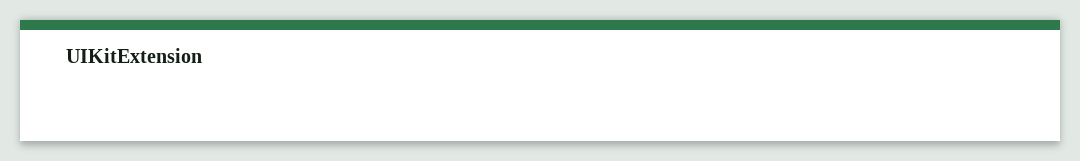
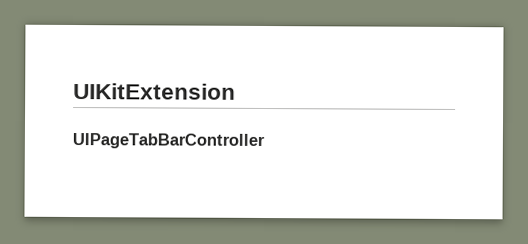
+ UIPageTabBarController

